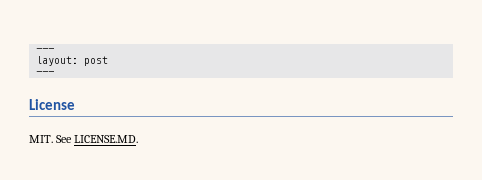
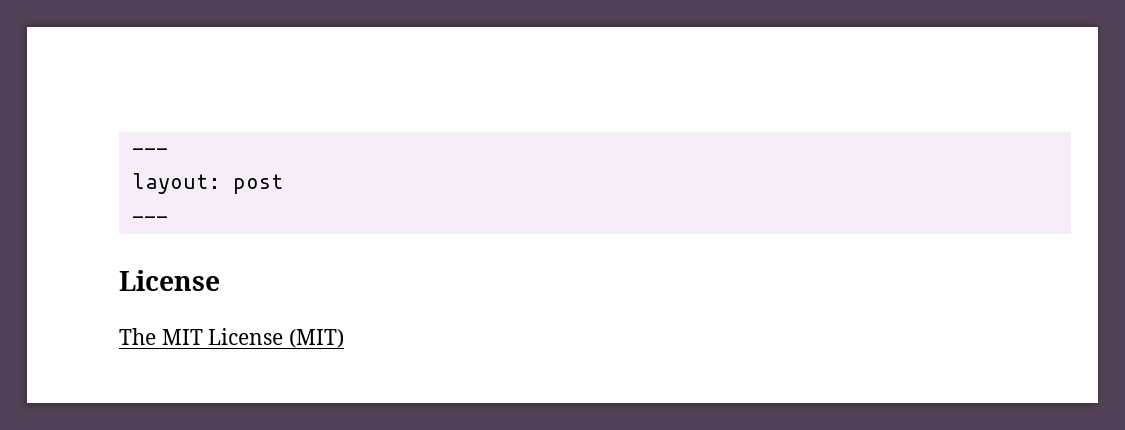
- MIT. See LICENSE.MD.
+ The MIT License (MIT)

